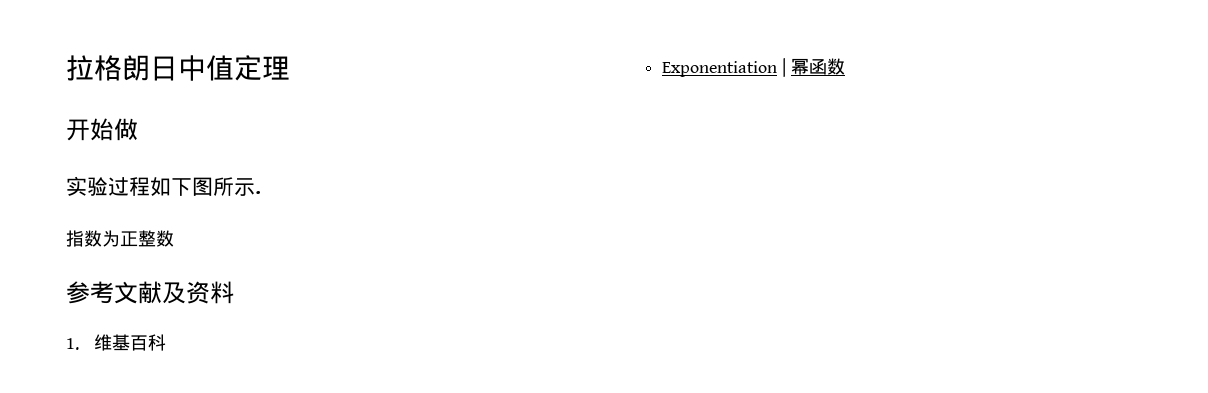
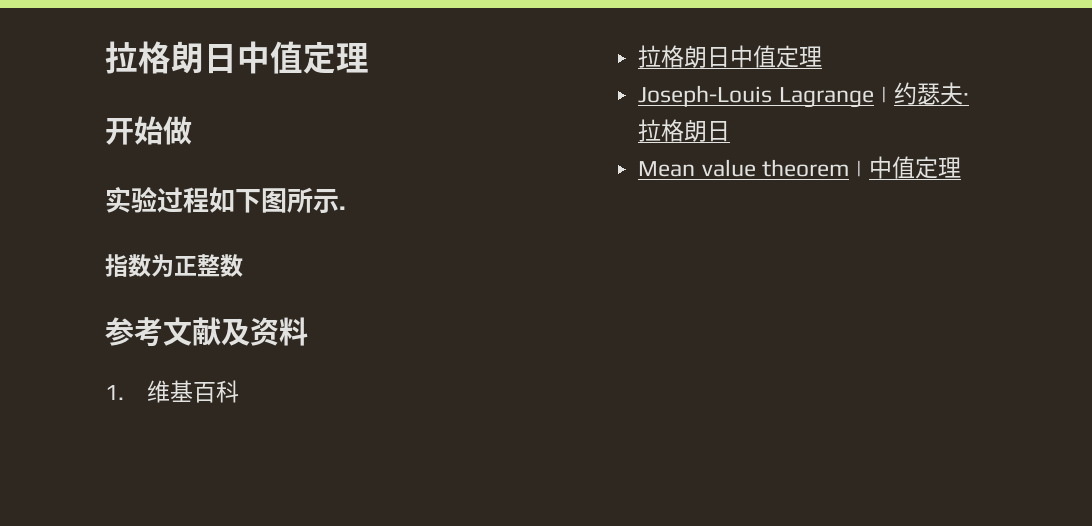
  1.维基百科
- Exponentiation | 幂函数
+ 拉格朗日中值定理
+ Joseph-Louis Lagrange | 约瑟夫·拉格朗日
+ Mean value theorem | 中值定理

